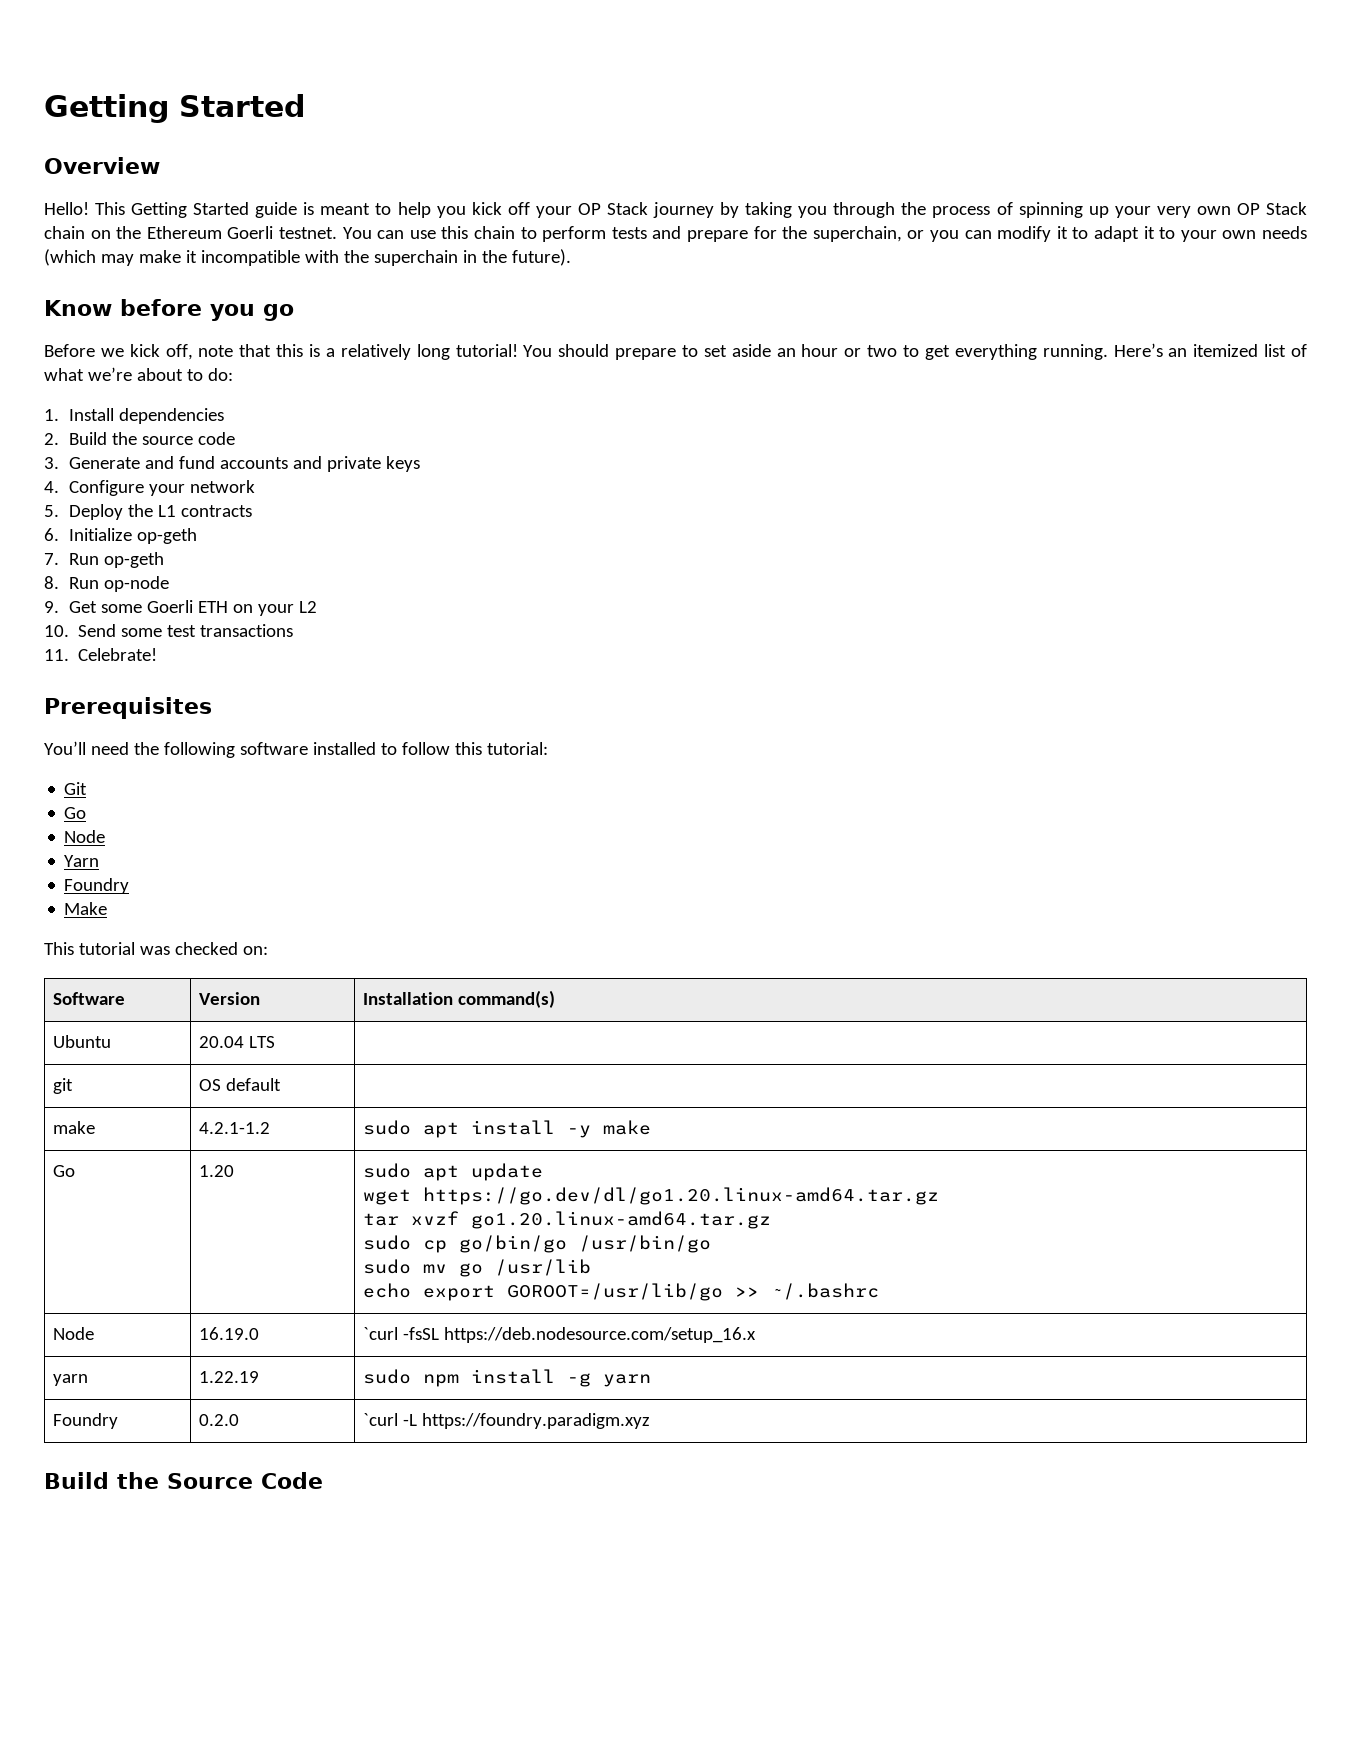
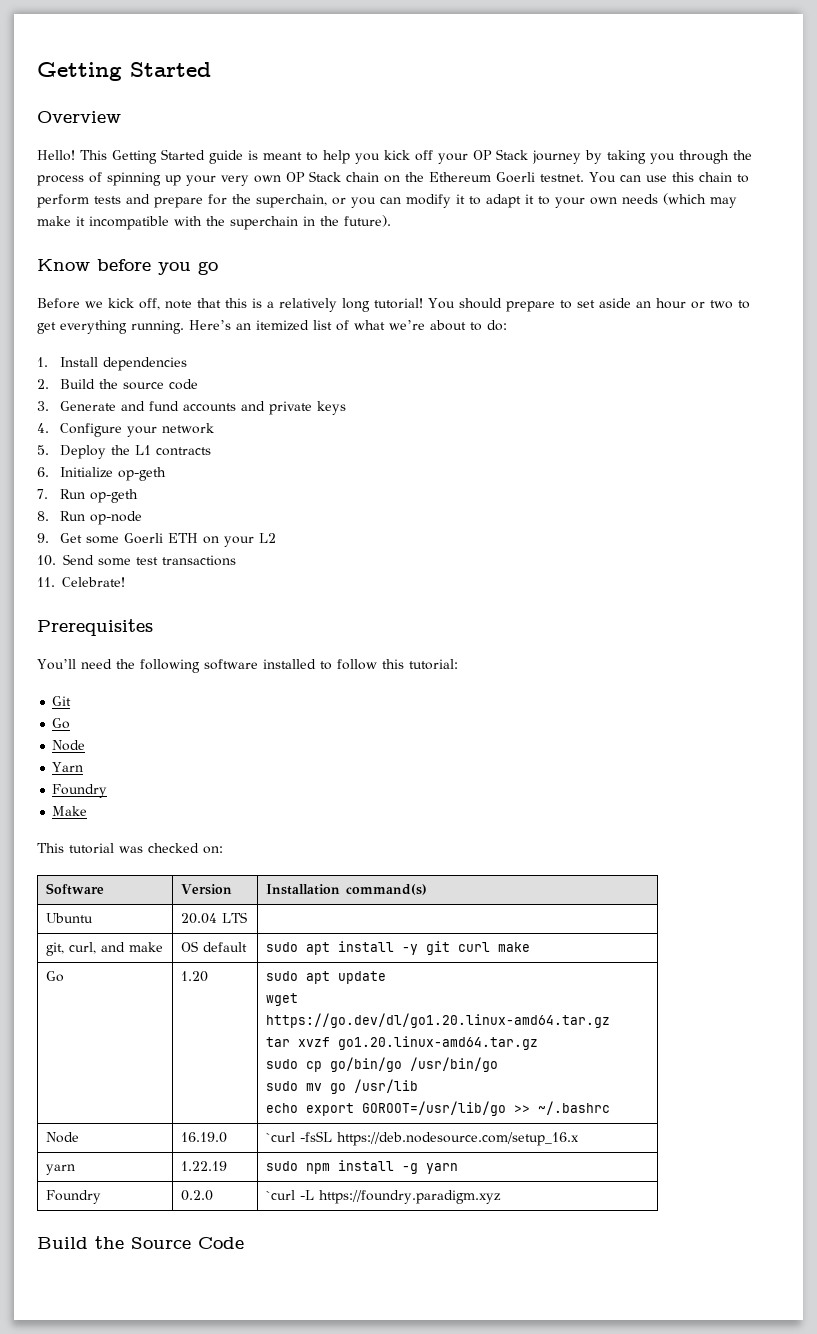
- git | OS default |
- make | 4.2.1-1.2 | sudo apt install -y make
+ git, curl, and make | OS default | sudo apt install -y git curl make

